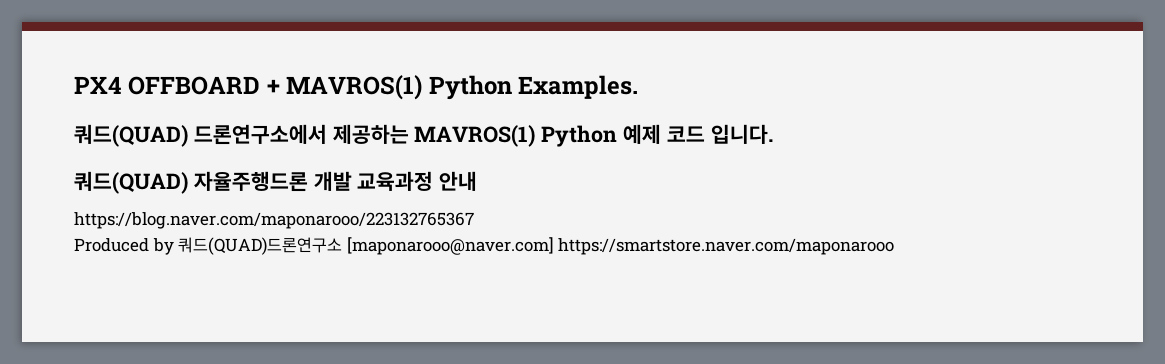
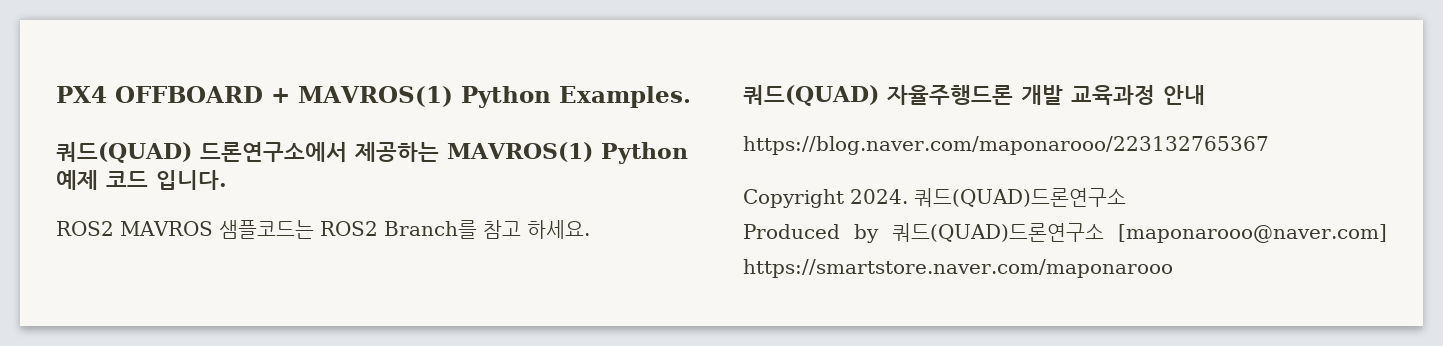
+ ROS2 MAVROS 샘플코드는 ROS2 Branch를 참고 하세요.
+ Copyright 2024. 쿼드(QUAD)드론연구소

